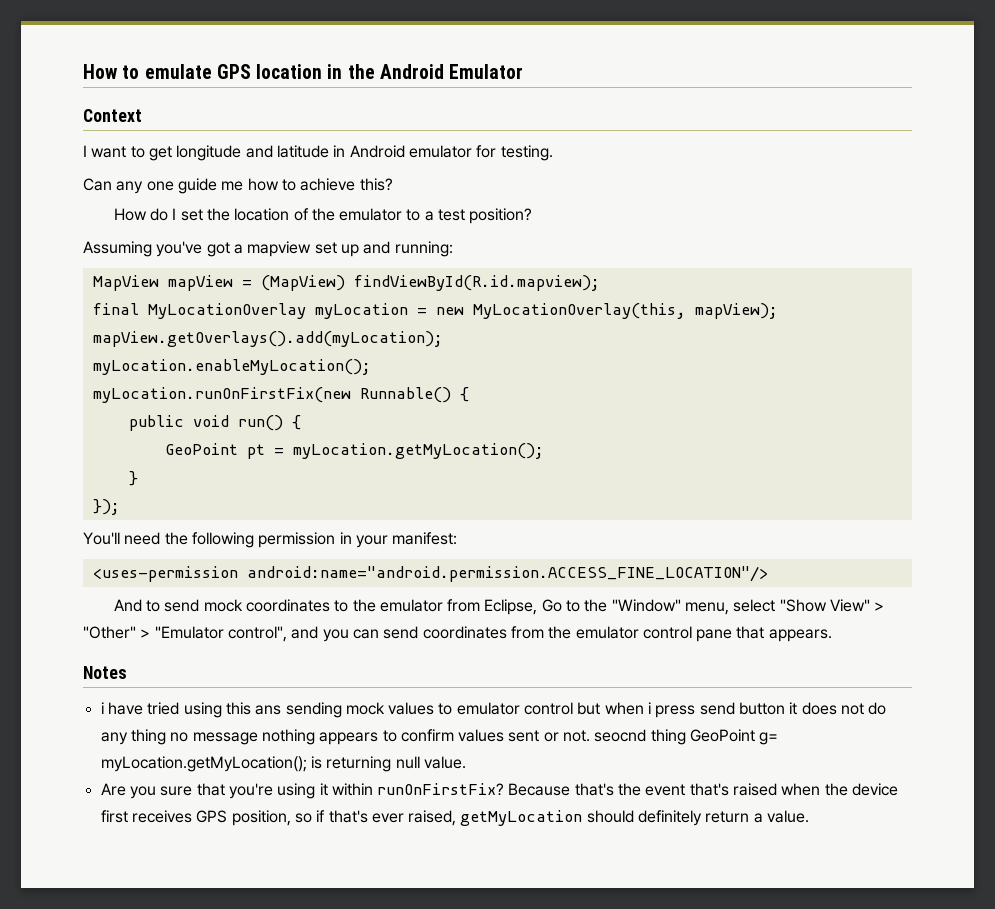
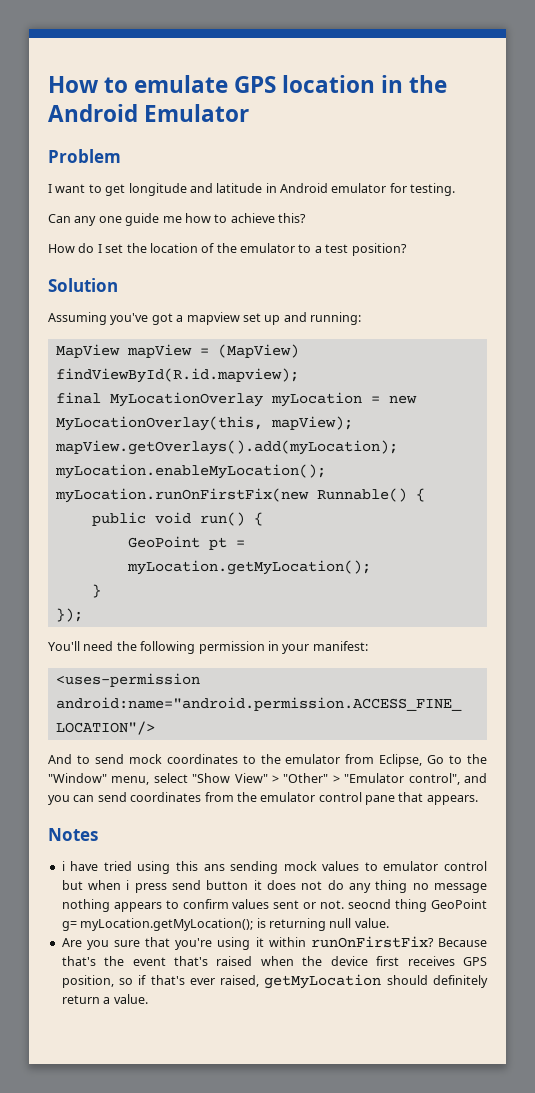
- Context
+ Problem
+ Solution

